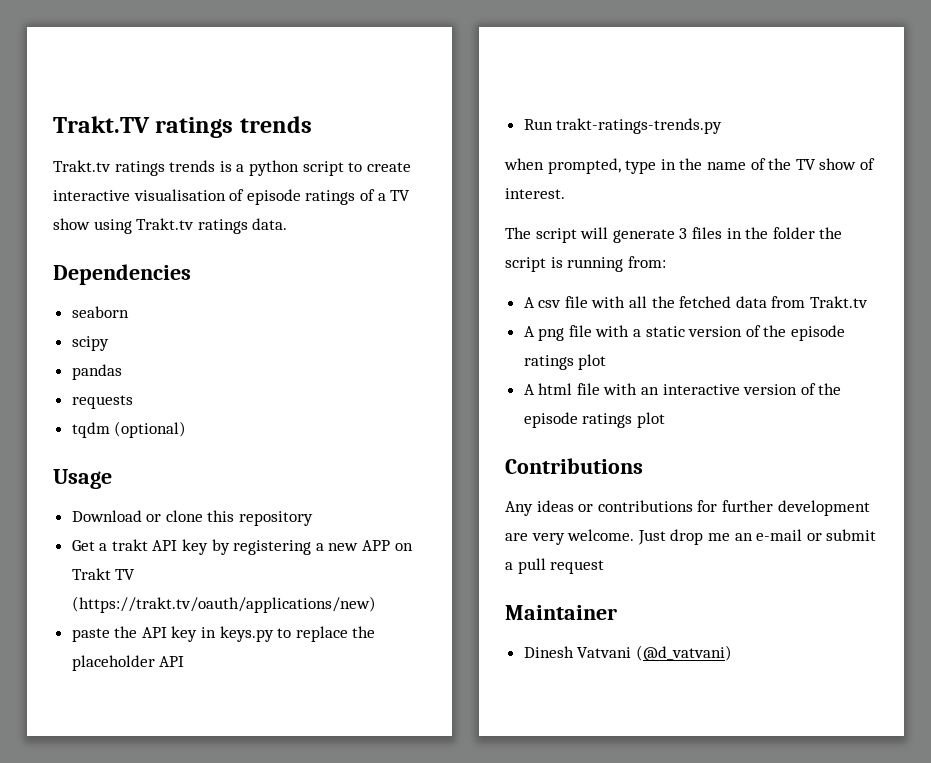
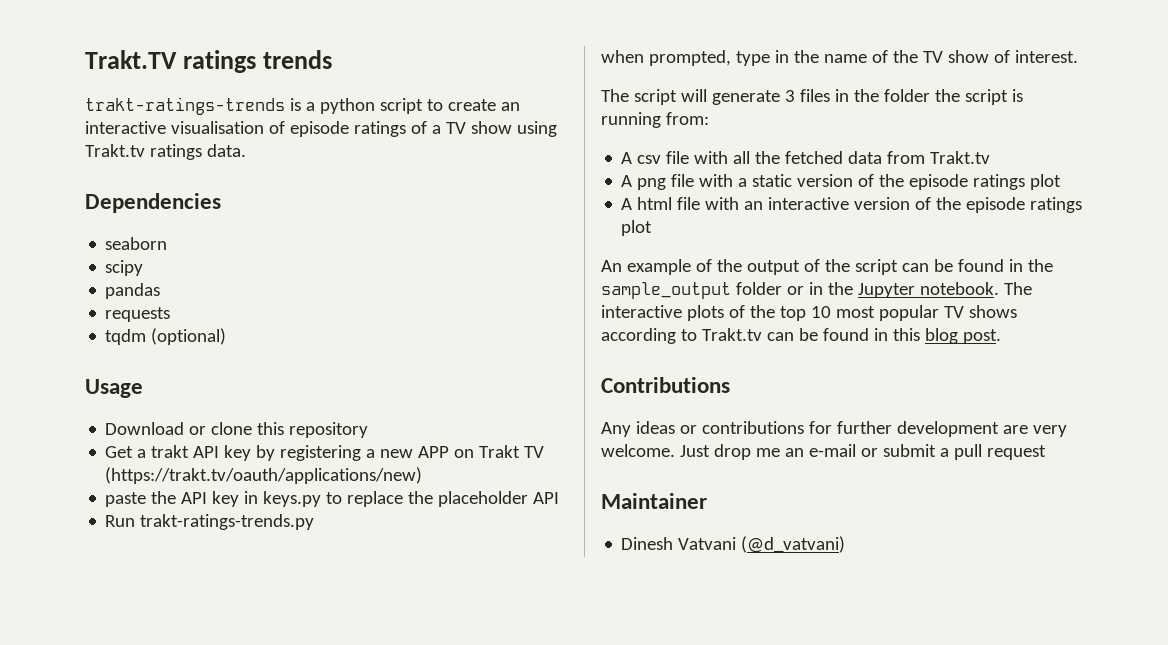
- Trakt.tv ratings trends is a python script to create interactive visualisation of episode ratings of a TV show using Trakt.tv ratings data.
+ trakt-ratings-trends is a python script to create an interactive visualisation of episode ratings of a TV show using Trakt.tv ratings data.
+ An example of the output of the script can be found in the sample_output folder or in the Jupyter notebook. The interactive plots of the top 10 most popular TV shows according to Trakt.tv can be found in this blog post.

